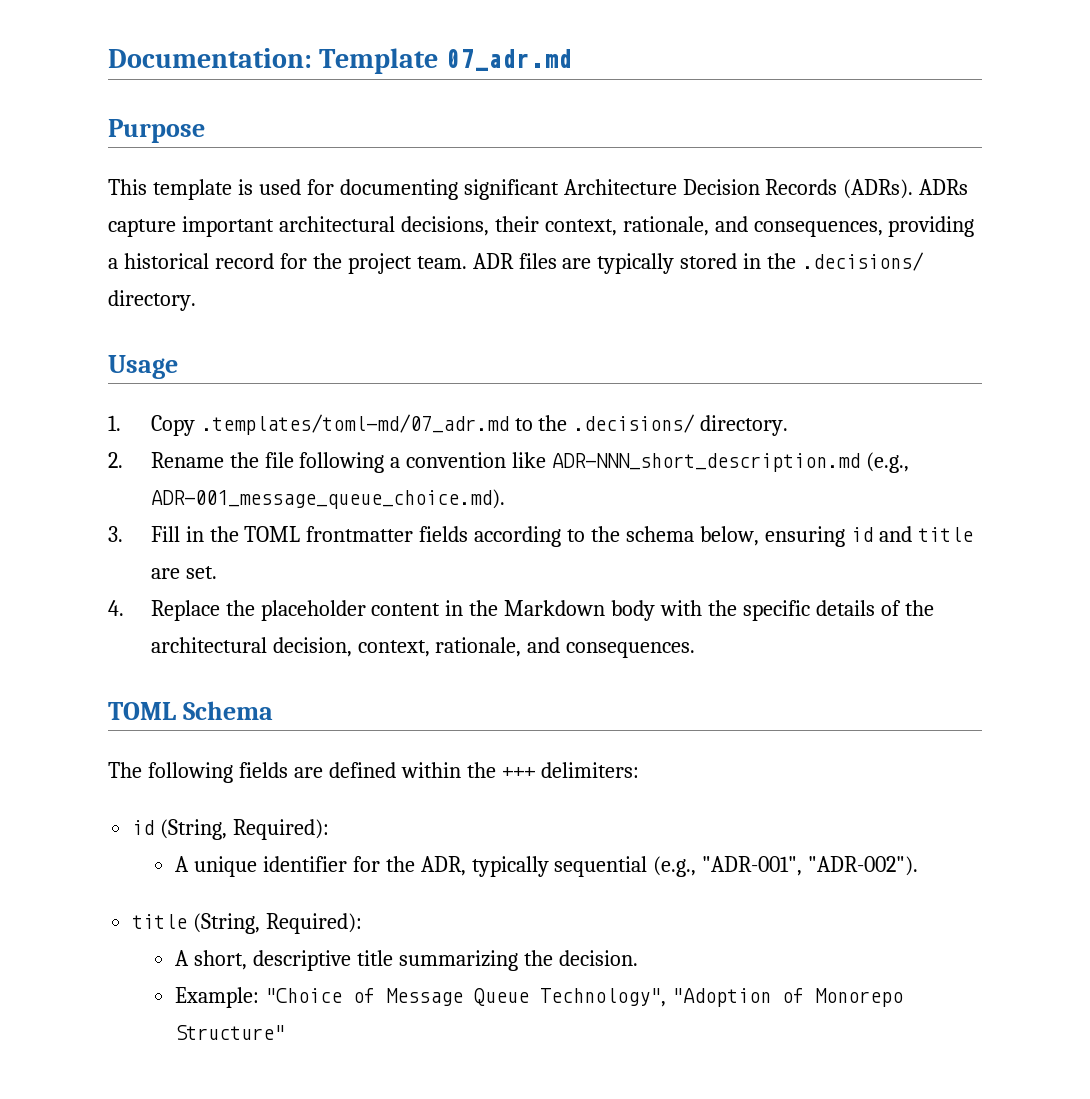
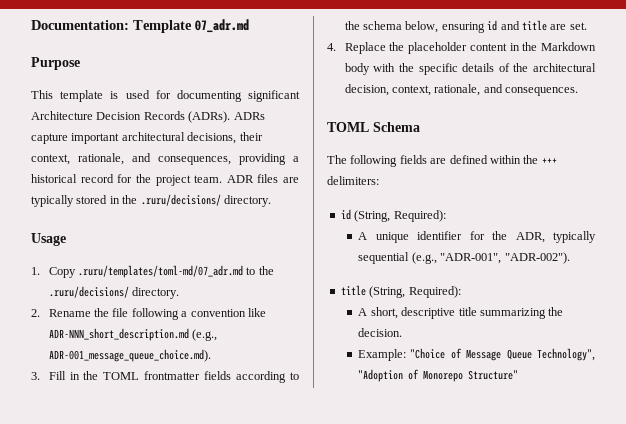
- ADR files are typically stored in the .decisions/ directory.
+ ADR files are typically stored in the .ruru/decisions/ directory.
- 1. Copy .templates/toml-md/07_adr.md to the .decisions/ directory.
+ 1. Copy .ruru/templates/toml-md/07_adr.md to the .ruru/decisions/ directory.

